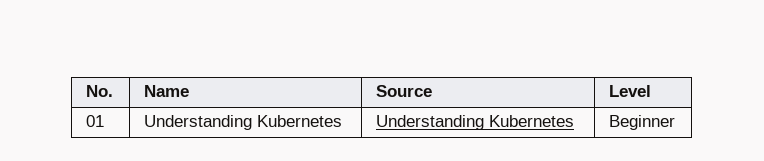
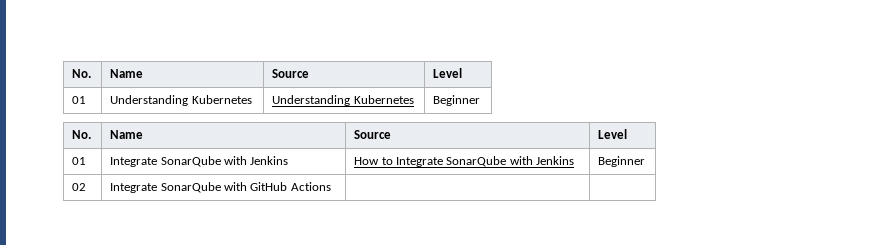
  01 | Understanding Kubernetes | Understanding Kubernetes | Beginner
+ No. | Name | Source | Level
+ 01 | Integrate SonarQube with Jenkins | How to Integrate SonarQube with Jenkins | Beginner
+ 02 | Integrate SonarQube with GitHub Actions | |

